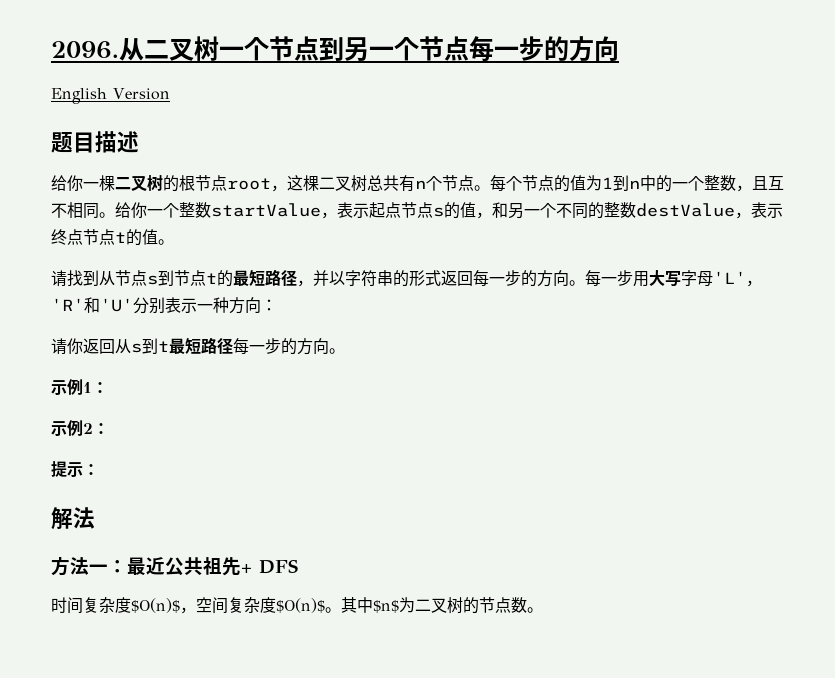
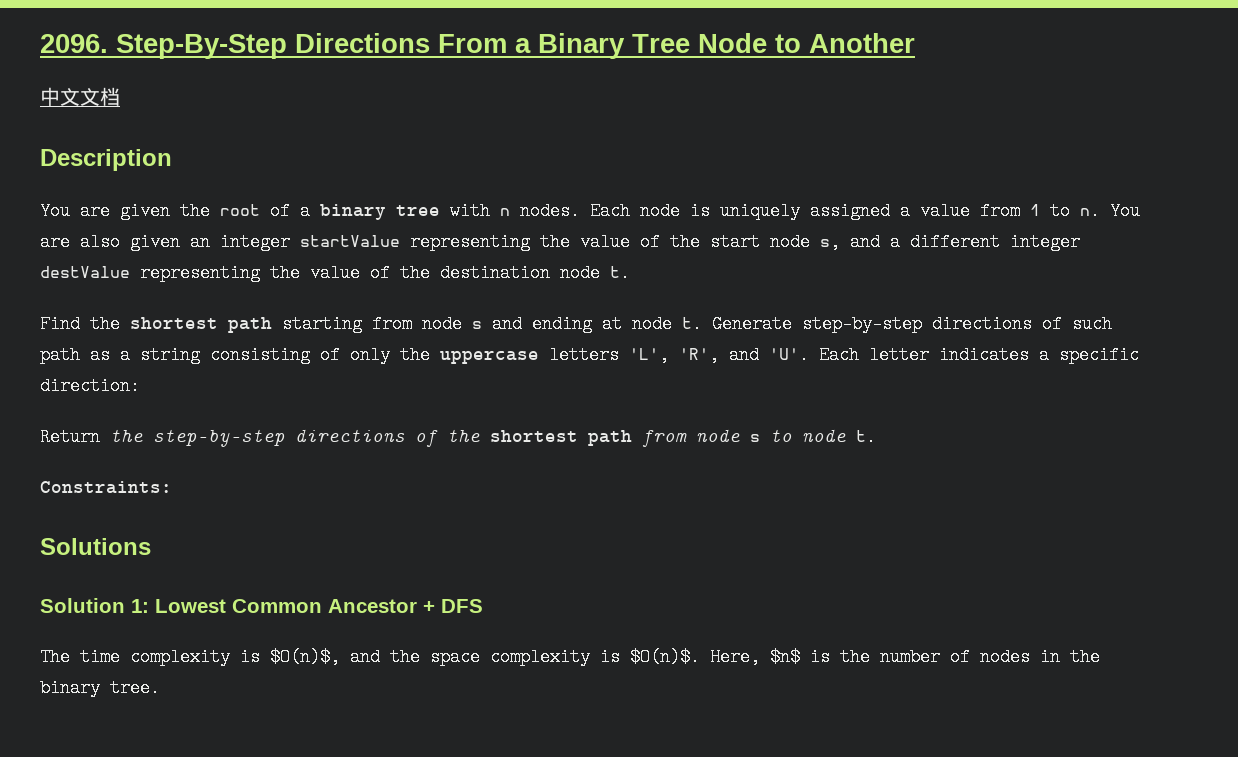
- 从二叉树一个节点到另一个节点每一步的方向
- English Version
- 题目描述
- 给你一棵二叉树的根节点root，这棵二叉树总共有n个节点。每个节点的值为1到n中的一个整数，且互不相同。给你一个整数startValue，表示起点节点s的值，和另一个不同的整数destValue，表示终点节点t的值。
- 请找到从节点s到节点t的最短路径，并以字符串的形式返回每一步的方向。每一步用大写字母'L'，'R'和'U'分别表示一种方向：
- 请你返回从s到t最短路径每一步的方向。
- 示例1：
- 示例2：
- 提示：
- 解法
- 方法一：最近公共祖先+ DFS
- 时间复杂度$O(n)$，空间复杂度$O(n)$。其中$n$为二叉树的节点数。
+ Step-By-Step Directions From a Binary Tree Node to Another
+ 中文文档
+ Description
+ You are given the root of a binary tree with n nodes. Each node is uniquely assigned a value from 1 to n. You are also given an integer startValue representing the value of the start node s, and a different integer destValue representing the value of the destination node t.
+ Find the shortest path starting from node s and ending at node t. Generate step-by-step directions of such path as a string consisting of only the uppercase letters 'L', 'R', and 'U'. Each letter indicates a specific direction:
+ Return the step-by-step directions of the shortest path from node s to node t.
+ Constraints:
+ Solutions
+ Solution 1: Lowest Common Ancestor + DFS
+ The time complexity is $O(n)$, and the space complexity is $O(n)$. Here, $n$ is the number of nodes in the binary tree.

